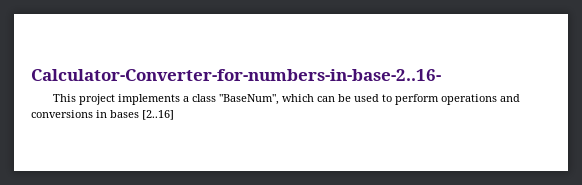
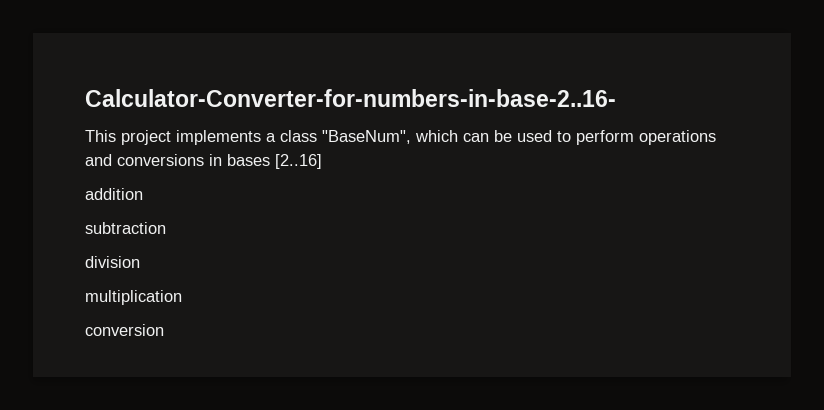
+ addition
+ subtraction
+ division
+ multiplication
+ conversion

